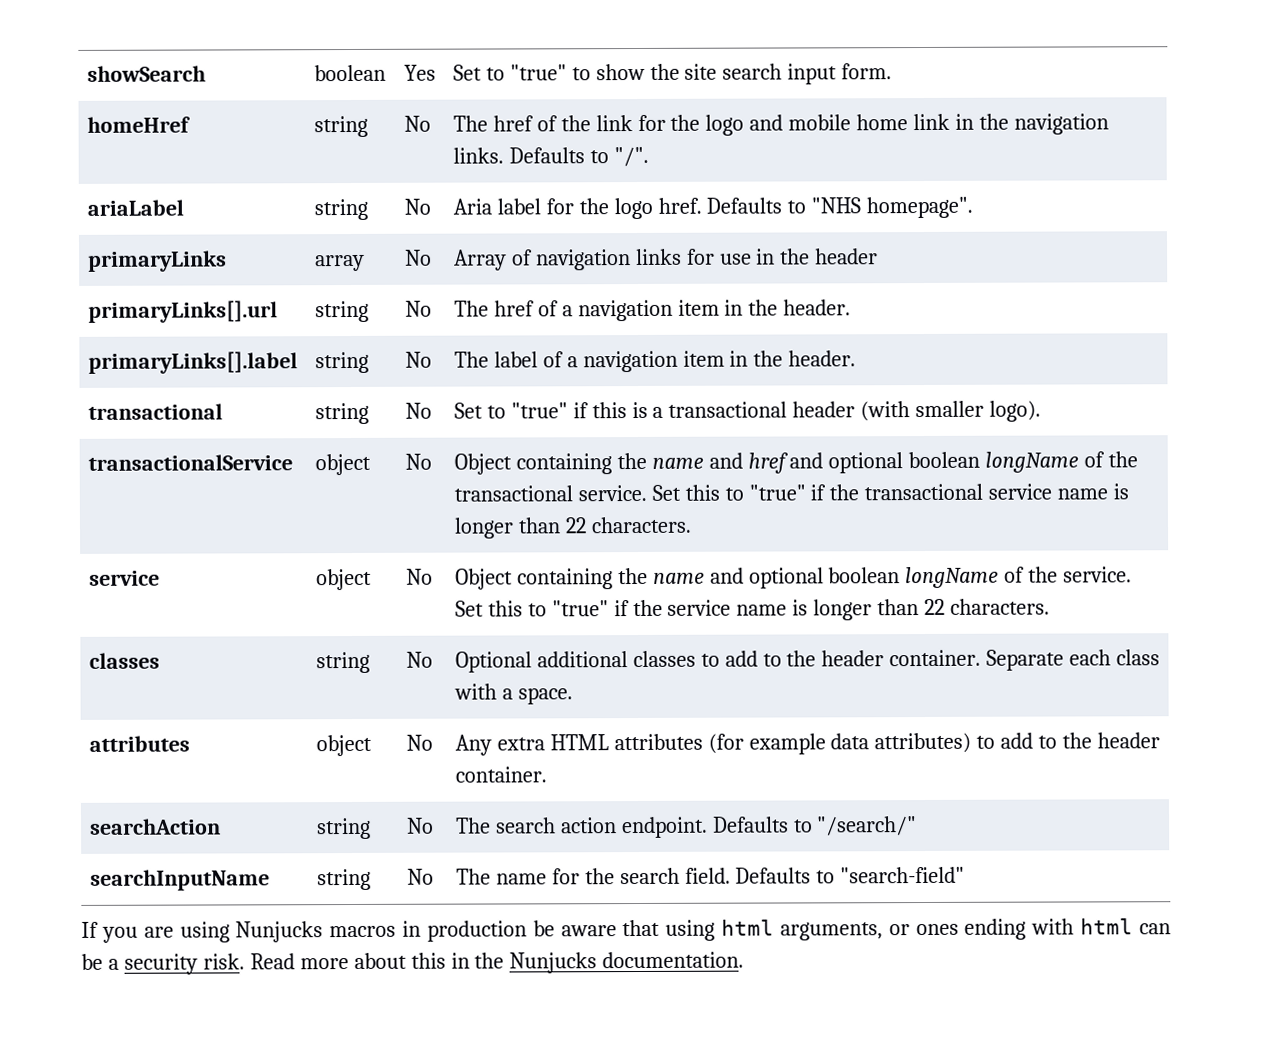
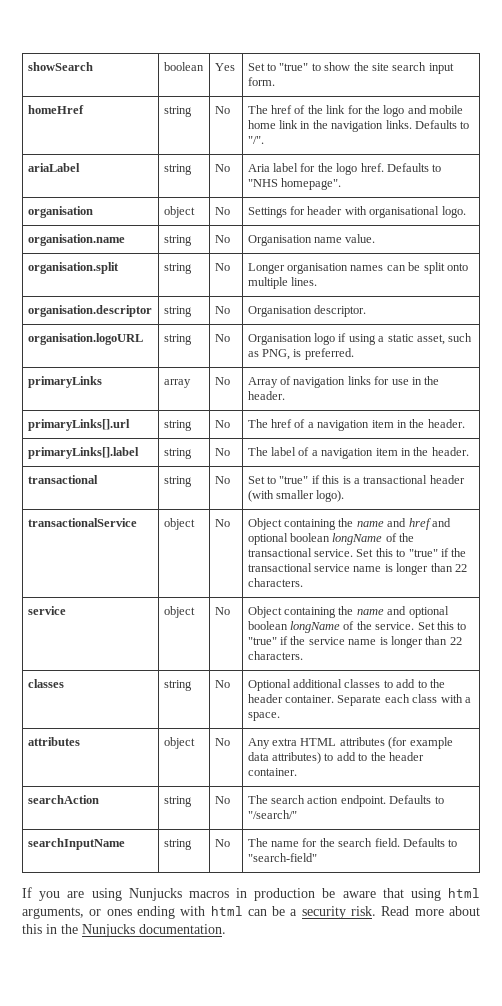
+ organisation | object | No | Settings for header with organisational logo.
+ organisation.name | string | No | Organisation name value.
+ organisation.split | string | No | Longer organisation names can be split onto multiple lines.
+ organisation.descriptor | string | No | Organisation descriptor.
+ organisation.logoURL | string | No | Organisation logo if using a static asset, such as PNG, is preferred.
- primaryLinks | array | No | Array of navigation links for use in the header
+ primaryLinks | array | No | Array of navigation links for use in the header.

